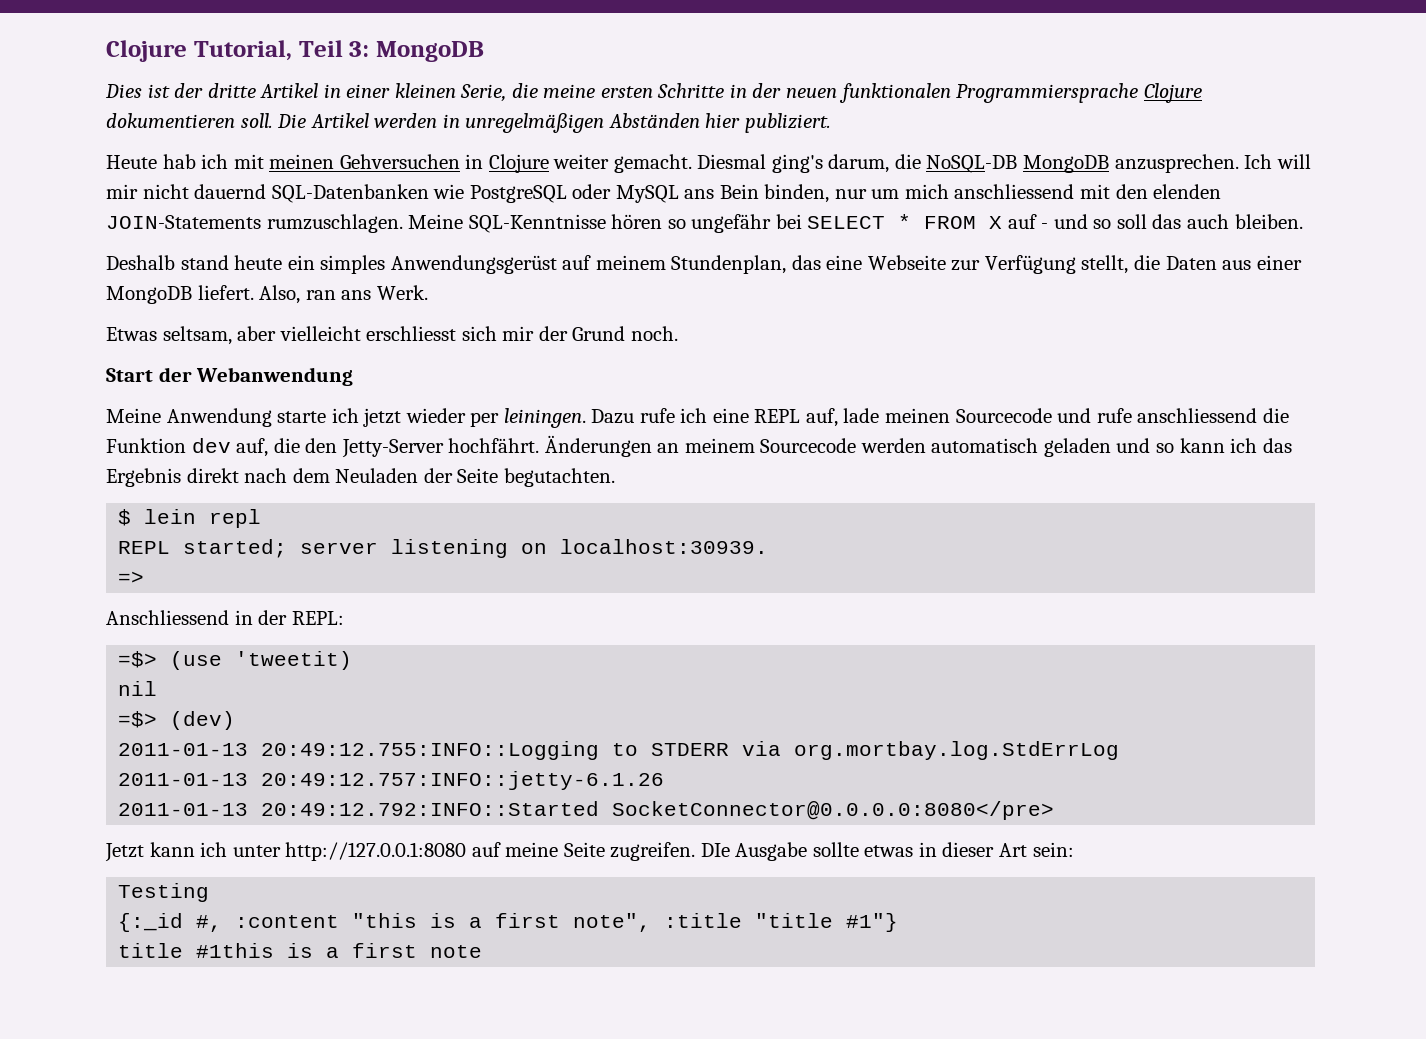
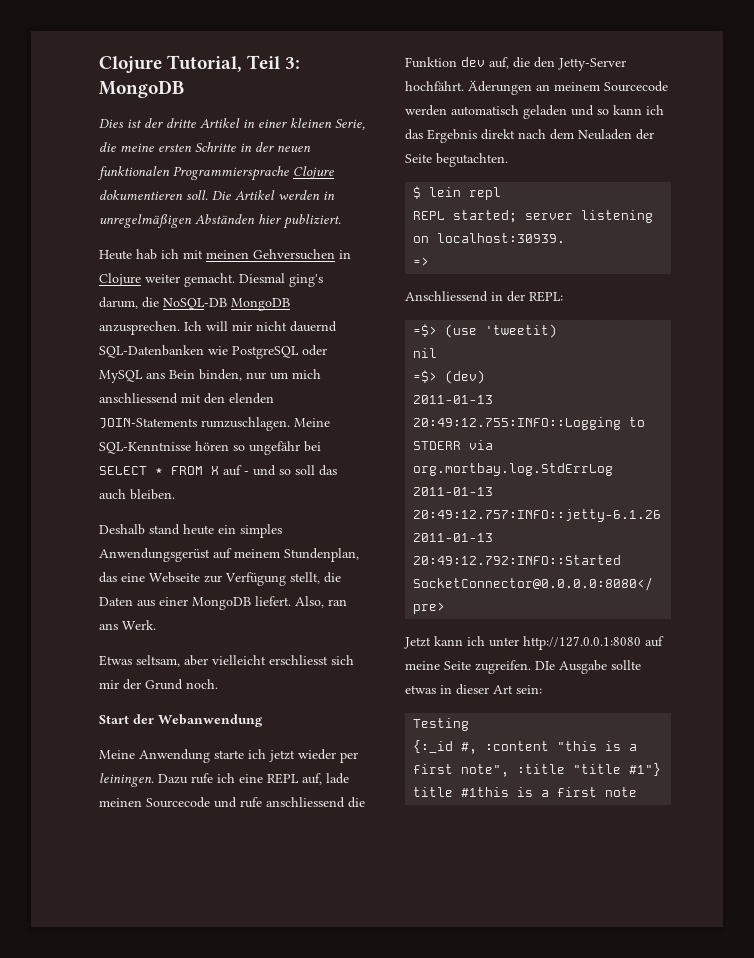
- Änderungen an meinem Sourcecode werden automatisch geladen und so kann ich das Ergebnis direkt nach dem Neuladen der Seite begutachten.
+ Äderungen an meinem Sourcecode werden automatisch geladen und so kann ich das Ergebnis direkt nach dem Neuladen der Seite begutachten.

